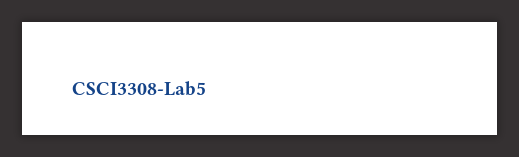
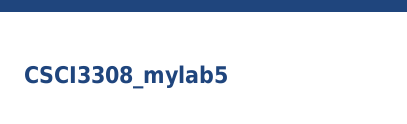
- CSCI3308-Lab5
+ CSCI3308_mylab5

